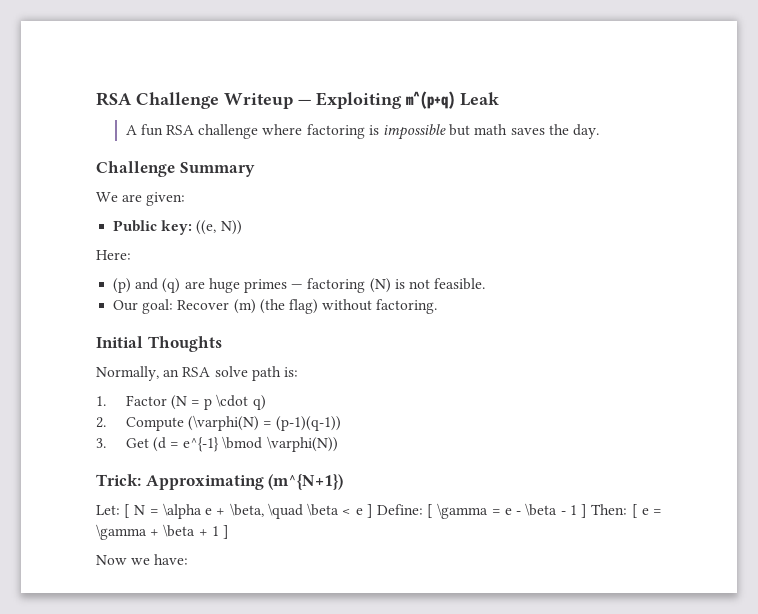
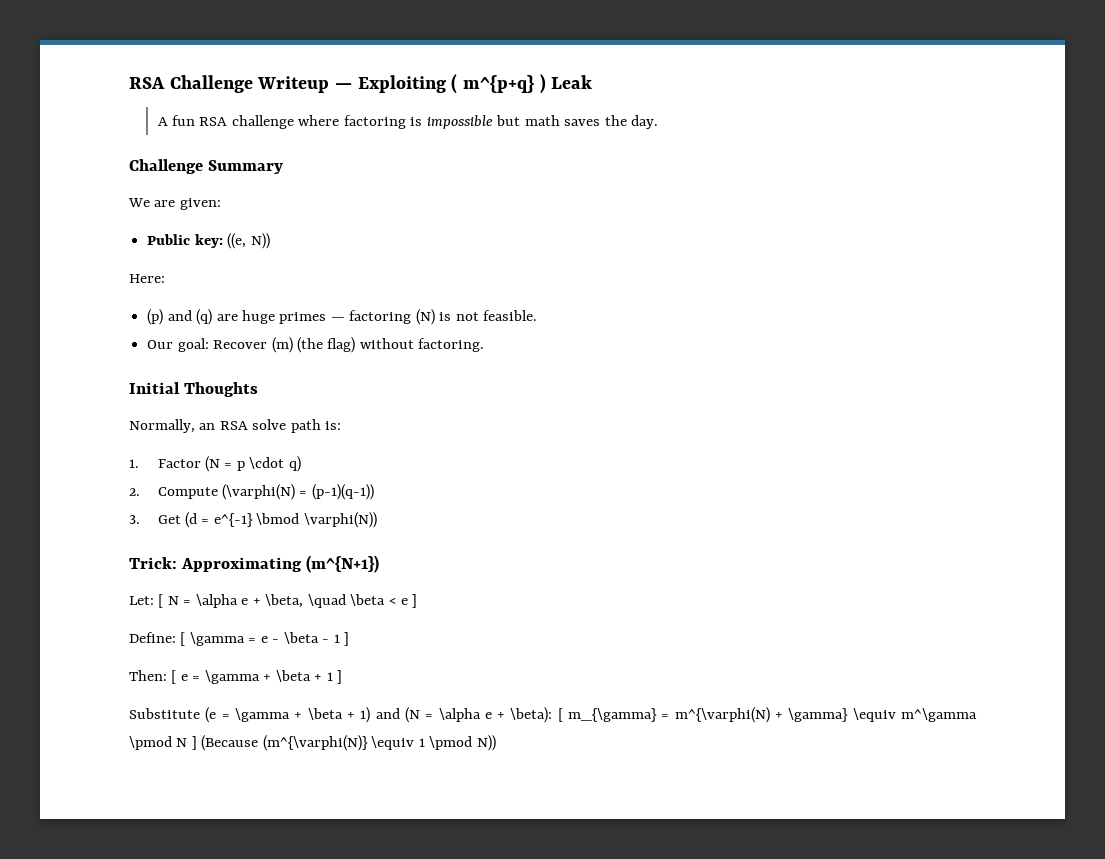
- RSA Challenge Writeup — Exploiting m^(p+q) Leak
+ RSA Challenge Writeup — Exploiting ( m^{p+q} ) Leak
- Let: [ N = \alpha e + \beta, \quad \beta < e ] Define: [ \gamma = e - \beta - 1 ] Then: [ e = \gamma + \beta + 1 ]
+ Let: [ N = \alpha e + \beta, \quad \beta < e ]
+ Define: [ \gamma = e - \beta - 1 ]
+ Then: [ e = \gamma + \beta + 1 ]
- Now we have:
+ Substitute (e = \gamma + \beta + 1) and (N = \alpha e + \beta): [ m_{\gamma} = m^{\varphi(N) + \gamma} \equiv m^\gamma \pmod N ] (Because (m^{\varphi(N)} \equiv 1 \pmod N))

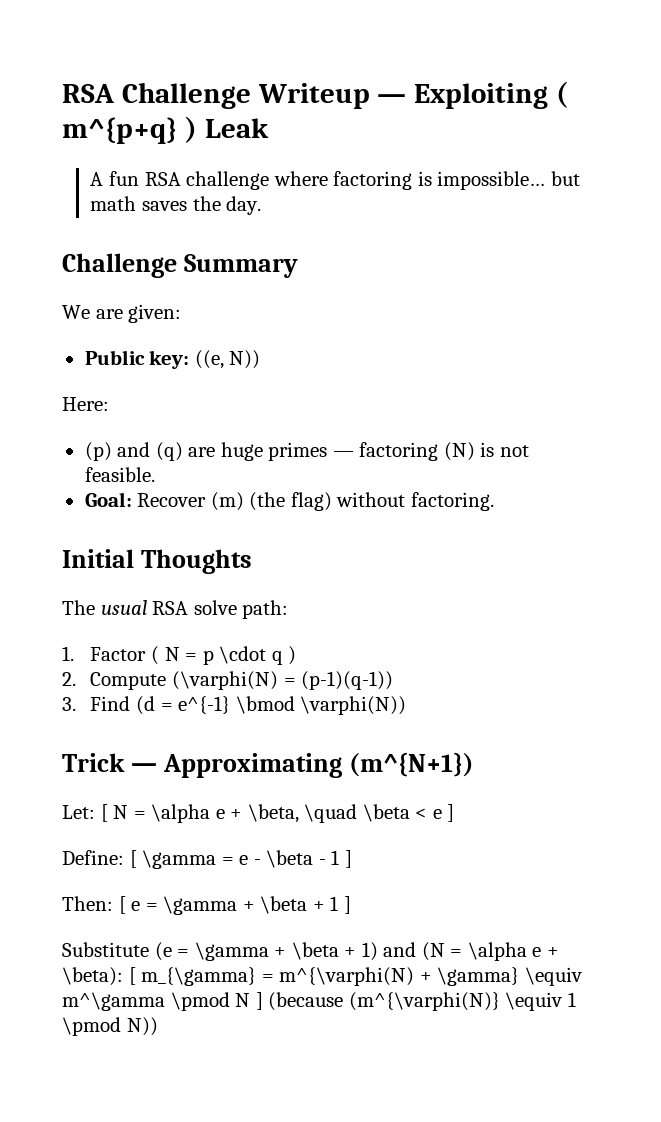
- A fun RSA challenge where factoring is impossible but math saves the day.
+ A fun RSA challenge where factoring is impossible… but math saves the day.
- Our goal: Recover (m) (the flag) without factoring.
+ Goal: Recover (m) (the flag) without factoring.
- Normally, an RSA solve path is:
+ The usual RSA solve path:
- 1. Factor (N = p \cdot q)
+ 1. Factor ( N = p \cdot q )
- 3. Get (d = e^{-1} \bmod \varphi(N))
+ 3. Find (d = e^{-1} \bmod \varphi(N))
- Trick: Approximating (m^{N+1})
+ Trick — Approximating (m^{N+1})
- Substitute (e = \gamma + \beta + 1) and (N = \alpha e + \beta): [ m_{\gamma} = m^{\varphi(N) + \gamma} \equiv m^\gamma \pmod N ] (Because (m^{\varphi(N)} \equiv 1 \pmod N))
+ Substitute (e = \gamma + \beta + 1) and (N = \alpha e + \beta): [ m_{\gamma} = m^{\varphi(N) + \gamma} \equiv m^\gamma \pmod N ] (because (m^{\varphi(N)} \equiv 1 \pmod N))

